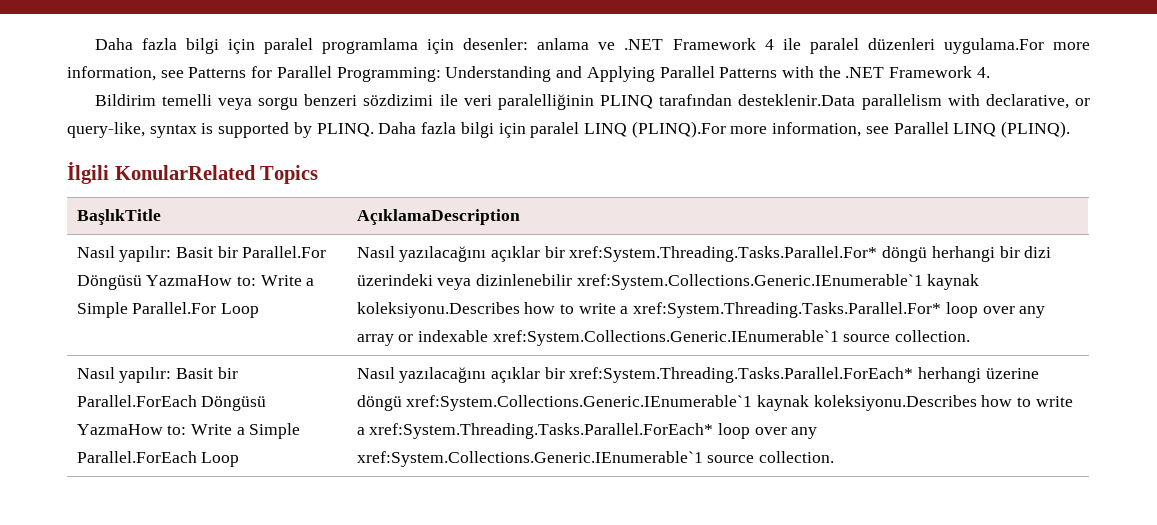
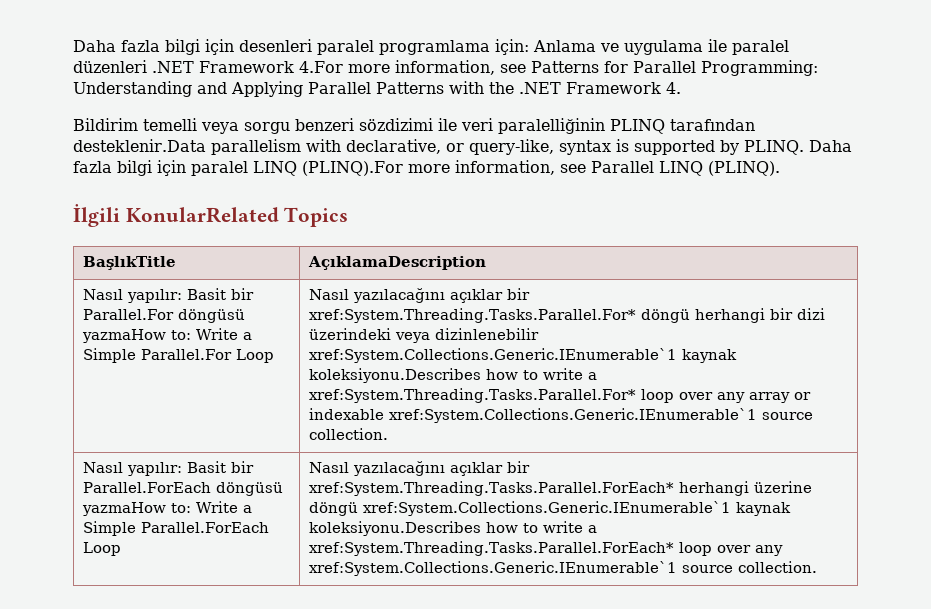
- Daha fazla bilgi için paralel programlama için desenler: anlama ve .NET Framework 4 ile paralel düzenleri uygulama.For more information, see Patterns for Parallel Programming: Understanding and Applying Parallel Patterns with the .NET Framework 4.
+ Daha fazla bilgi için desenleri paralel programlama için: Anlama ve uygulama ile paralel düzenleri .NET Framework 4.For more information, see Patterns for Parallel Programming: Understanding and Applying Parallel Patterns with the .NET Framework 4.
- Nasıl yapılır: Basit bir Parallel.For Döngüsü YazmaHow to: Write a Simple Parallel.For Loop
+ Nasıl yapılır: Basit bir Parallel.For döngüsü yazmaHow to: Write a Simple Parallel.For Loop
- Nasıl yapılır: Basit bir Parallel.ForEach Döngüsü YazmaHow to: Write a Simple Parallel.ForEach Loop | Nasıl yazılacağını açıklar bir xref:System.Threading.Tasks.Parallel.ForEach* herhangi üzerine döngü xref:System.Collections.Generic.IEnumerable`1 kaynak koleksiyonu.Describes how to write a xref:System.Threading.Tasks.Parallel.ForEach* loop over any xref:System.Collections.Generic.IEnumerable`1 source collection.
+ Nasıl yapılır: Basit bir Parallel.ForEach döngüsü yazmaHow to: Write a Simple Parallel.ForEach Loop | Nasıl yazılacağını açıklar bir xref:System.Threading.Tasks.Parallel.ForEach* herhangi üzerine döngü xref:System.Collections.Generic.IEnumerable`1 kaynak koleksiyonu.Describes how to write a xref:System.Threading.Tasks.Parallel.ForEach* loop over any xref:System.Collections.Generic.IEnumerable`1 source collection.

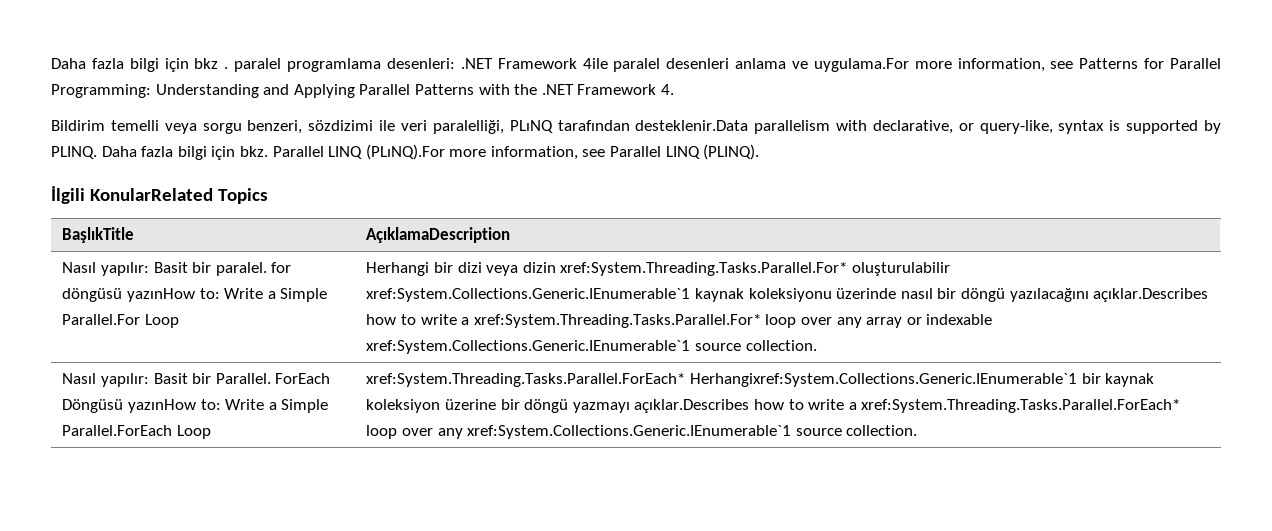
- Daha fazla bilgi için desenleri paralel programlama için: Anlama ve uygulama ile paralel düzenleri .NET Framework 4.For more information, see Patterns for Parallel Programming: Understanding and Applying Parallel Patterns with the .NET Framework 4.
+ Daha fazla bilgi için bkz . paralel programlama desenleri: .NET Framework 4ile paralel desenleri anlama ve uygulama.For more information, see Patterns for Parallel Programming: Understanding and Applying Parallel Patterns with the .NET Framework 4.
- Bildirim temelli veya sorgu benzeri sözdizimi ile veri paralelliğinin PLINQ tarafından desteklenir.Data parallelism with declarative, or query-like, syntax is supported by PLINQ.
+ Bildirim temelli veya sorgu benzeri, sözdizimi ile veri paralelliği, PLıNQ tarafından desteklenir.Data parallelism with declarative, or query-like, syntax is supported by PLINQ.
- Daha fazla bilgi için paralel LINQ (PLINQ).For more information, see Parallel LINQ (PLINQ).
+ Daha fazla bilgi için bkz. Parallel LINQ (PLıNQ).For more information, see Parallel LINQ (PLINQ).
- Nasıl yapılır: Basit bir Parallel.For döngüsü yazmaHow to: Write a Simple Parallel.For Loop
+ Nasıl yapılır: Basit bir paralel. for döngüsü yazınHow to: Write a Simple Parallel.For Loop
- Nasıl yazılacağını açıklar bir xref:System.Threading.Tasks.Parallel.For* döngü herhangi bir dizi üzerindeki veya dizinlenebilir xref:System.Collections.Generic.IEnumerable`1 kaynak koleksiyonu.Describes how to write a xref:System.Threading.Tasks.Parallel.For* loop over any array or indexable xref:System.Collections.Generic.IEnumerable`1 source collection.
+ Herhangi bir dizi veya dizin xref:System.Threading.Tasks.Parallel.For* oluşturulabilir xref:System.Collections.Generic.IEnumerable`1 kaynak koleksiyonu üzerinde nasıl bir döngü yazılacağını açıklar.Describes how to write a xref:System.Threading.Tasks.Parallel.For* loop over any array or indexable xref:System.Collections.Generic.IEnumerable`1 source collection.
- Nasıl yapılır: Basit bir Parallel.ForEach döngüsü yazmaHow to: Write a Simple Parallel.ForEach Loop | Nasıl yazılacağını açıklar bir xref:System.Threading.Tasks.Parallel.ForEach* herhangi üzerine döngü xref:System.Collections.Generic.IEnumerable`1 kaynak koleksiyonu.Describes how to write a xref:System.Threading.Tasks.Parallel.ForEach* loop over any xref:System.Collections.Generic.IEnumerable`1 source collection.
+ Nasıl yapılır: Basit bir Parallel. ForEach Döngüsü yazınHow to: Write a Simple Parallel.ForEach Loop | xref:System.Threading.Tasks.Parallel.ForEach* Herhangixref:System.Collections.Generic.IEnumerable`1 bir kaynak koleksiyon üzerine bir döngü yazmayı açıklar.Describes how to write a xref:System.Threading.Tasks.Parallel.ForEach* loop over any xref:System.Collections.Generic.IEnumerable`1 source collection.

